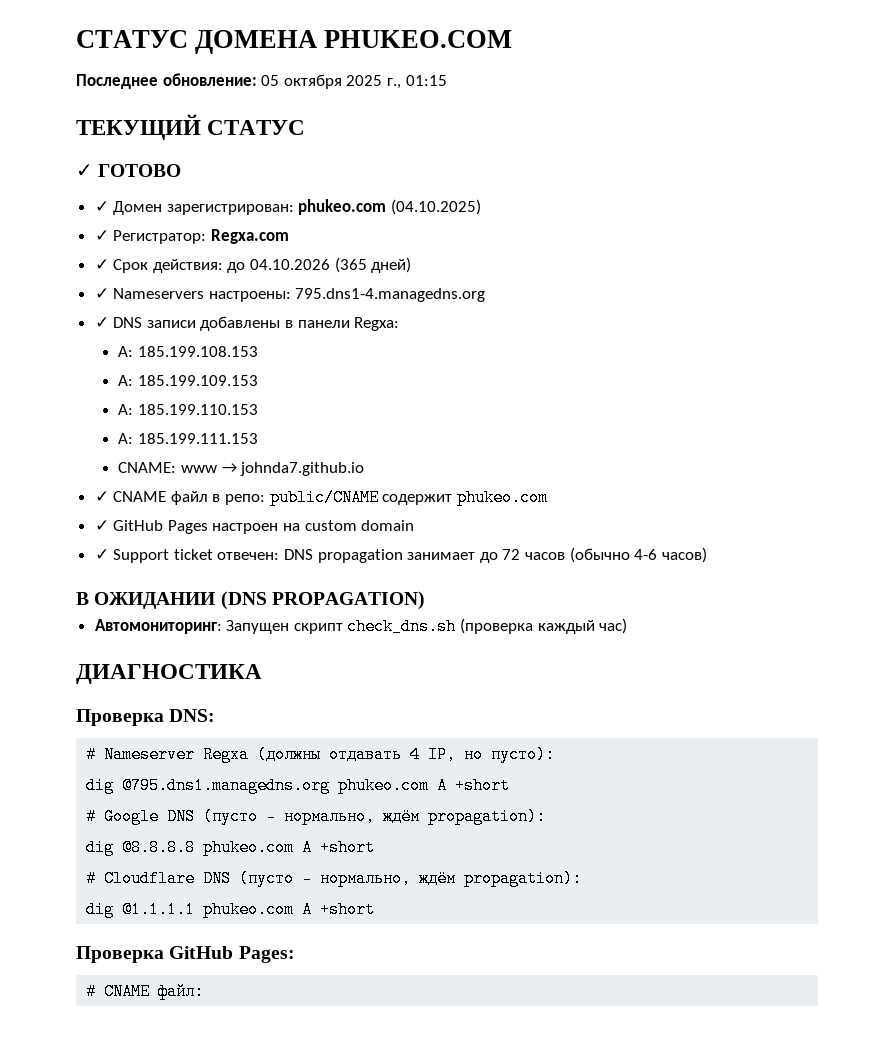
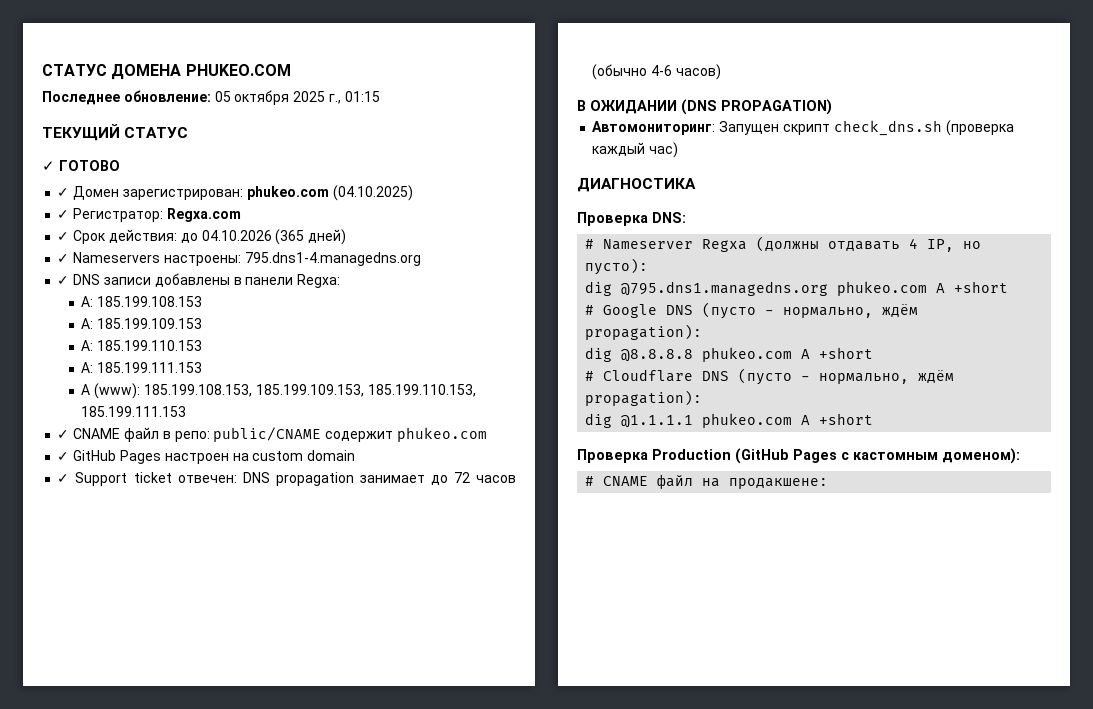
- CNAME: www → johnda7.github.io
+ A (www): 185.199.108.153, 185.199.109.153, 185.199.110.153, 185.199.111.153
- Проверка GitHub Pages:
+ Проверка Production (GitHub Pages с кастомным доменом):
- # CNAME файл:
+ # CNAME файл на продакшене:

